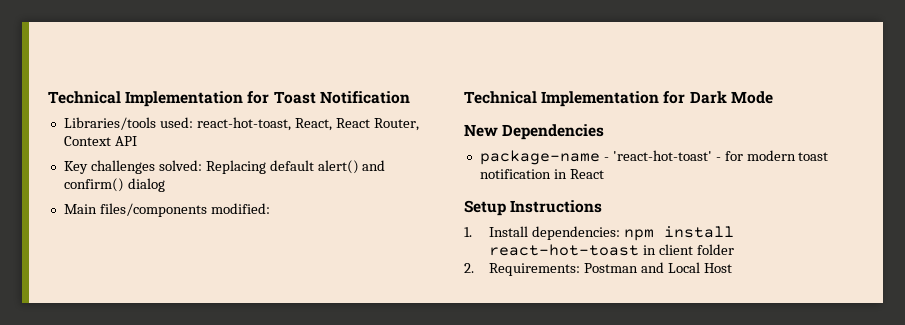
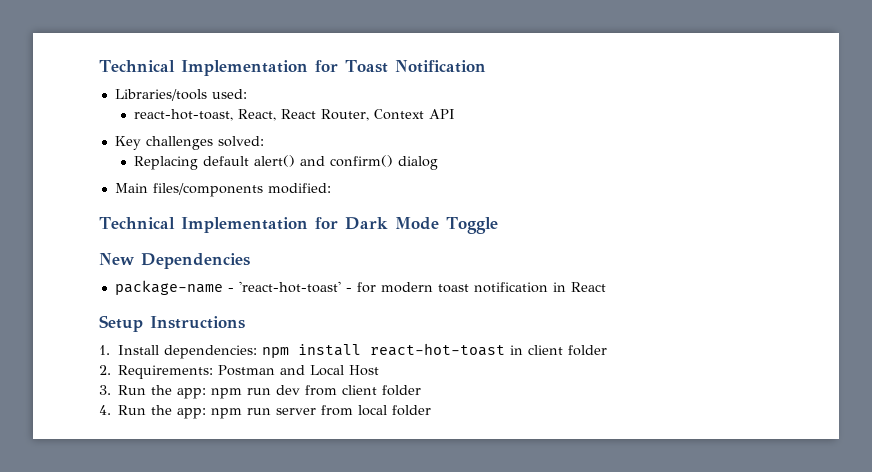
- Libraries/tools used: react-hot-toast, React, React Router, Context API
+ Libraries/tools used:
+ react-hot-toast, React, React Router, Context API
- Key challenges solved: Replacing default alert() and confirm() dialog
+ Key challenges solved:
+ Replacing default alert() and confirm() dialog
- Technical Implementation for Dark Mode
+ Technical Implementation for Dark Mode Toggle
+ 3. Run the app: npm run dev from client folder
+ 4. Run the app: npm run server from local folder

